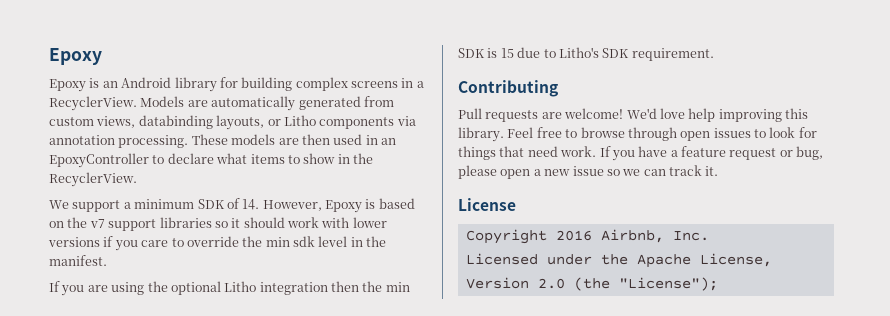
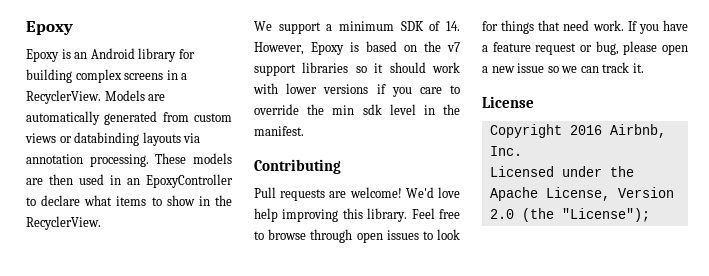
- Models are automatically generated from custom views, databinding layouts, or Litho components via annotation processing.
+ Models are automatically generated from custom views or databinding layouts via annotation processing.
- If you are using the optional Litho integration then the min SDK is 15 due to Litho's SDK requirement.

